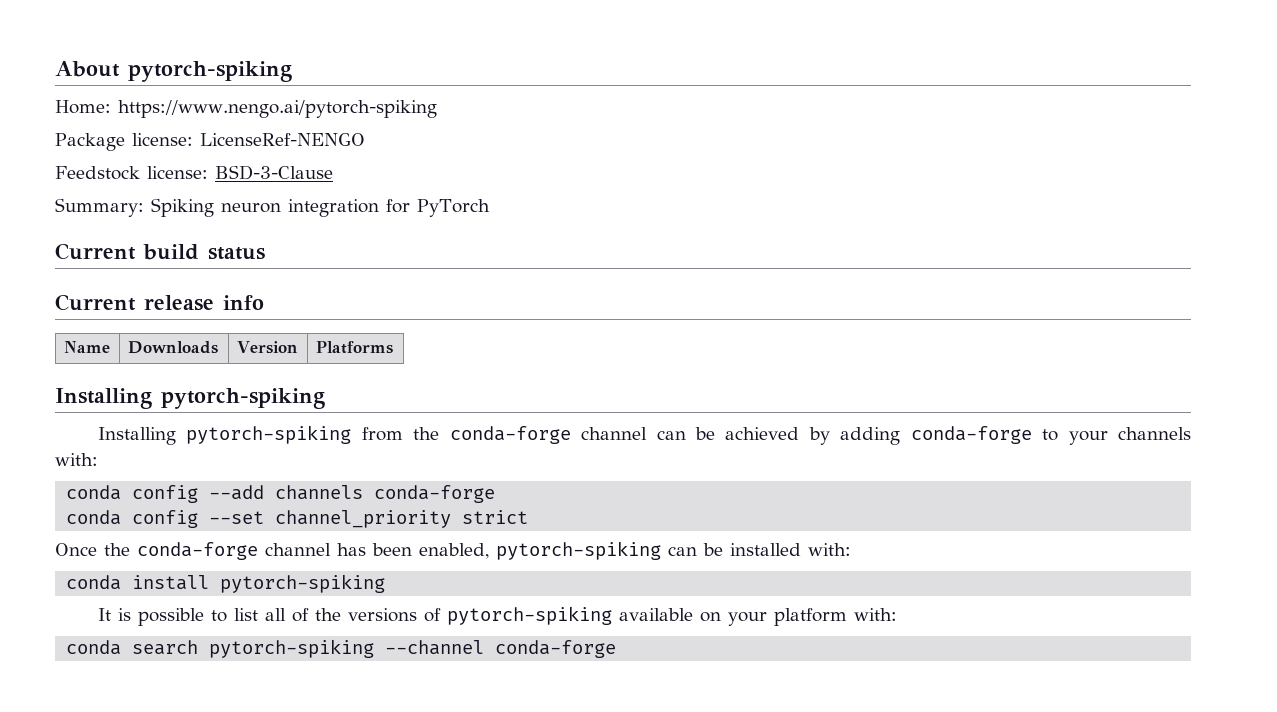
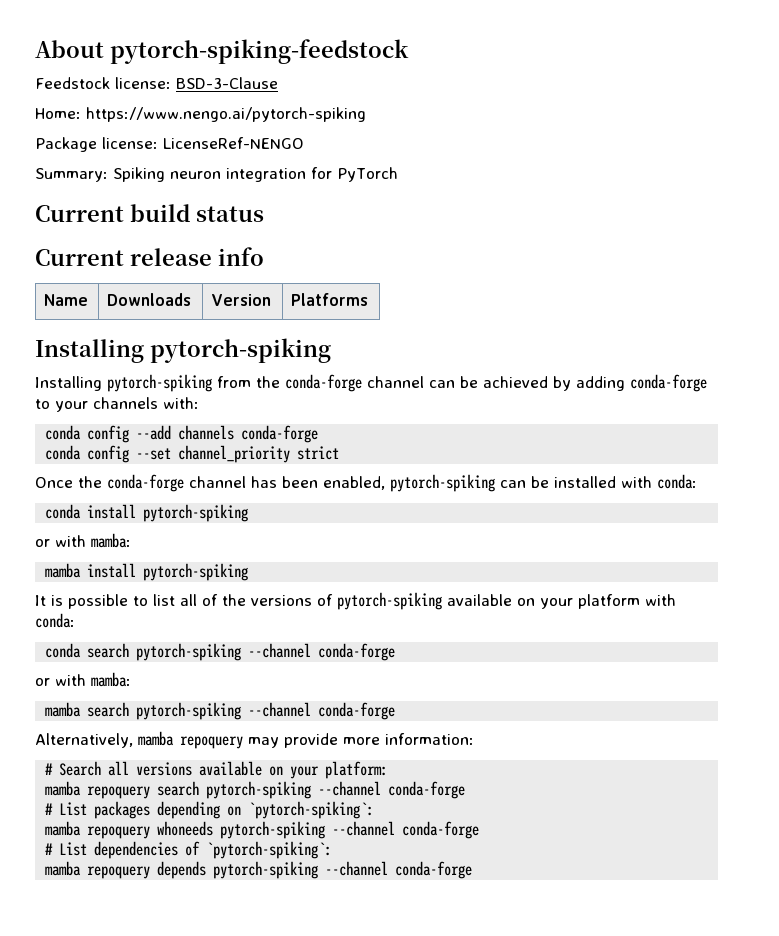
- About pytorch-spiking
+ About pytorch-spiking-feedstock
+ Feedstock license: BSD-3-Clause
- Feedstock license: BSD-3-Clause
- Once the conda-forge channel has been enabled, pytorch-spiking can be installed with:
+ Once the conda-forge channel has been enabled, pytorch-spiking can be installed with conda:
  conda install pytorch-spiking
+ or with mamba:
+ mamba install pytorch-spiking
- It is possible to list all of the versions of pytorch-spiking available on your platform with:
+ It is possible to list all of the versions of pytorch-spiking available on your platform with conda:
  conda search pytorch-spiking --channel conda-forge
+ or with mamba:
+ mamba search pytorch-spiking --channel conda-forge
+ Alternatively, mamba repoquery may provide more information:
+ # Search all versions available on your platform:
+ mamba repoquery search pytorch-spiking --channel conda-forge
+ # List packages depending on `pytorch-spiking`:
+ mamba repoquery whoneeds pytorch-spiking --channel conda-forge
+ # List dependencies of `pytorch-spiking`:
+ mamba repoquery depends pytorch-spiking --channel conda-forge

